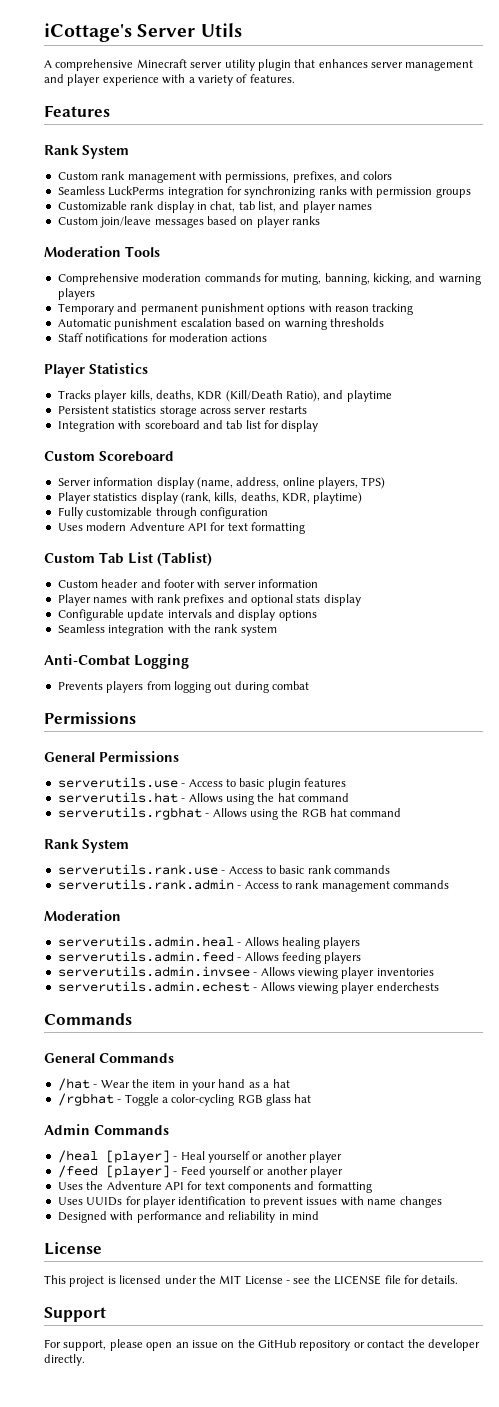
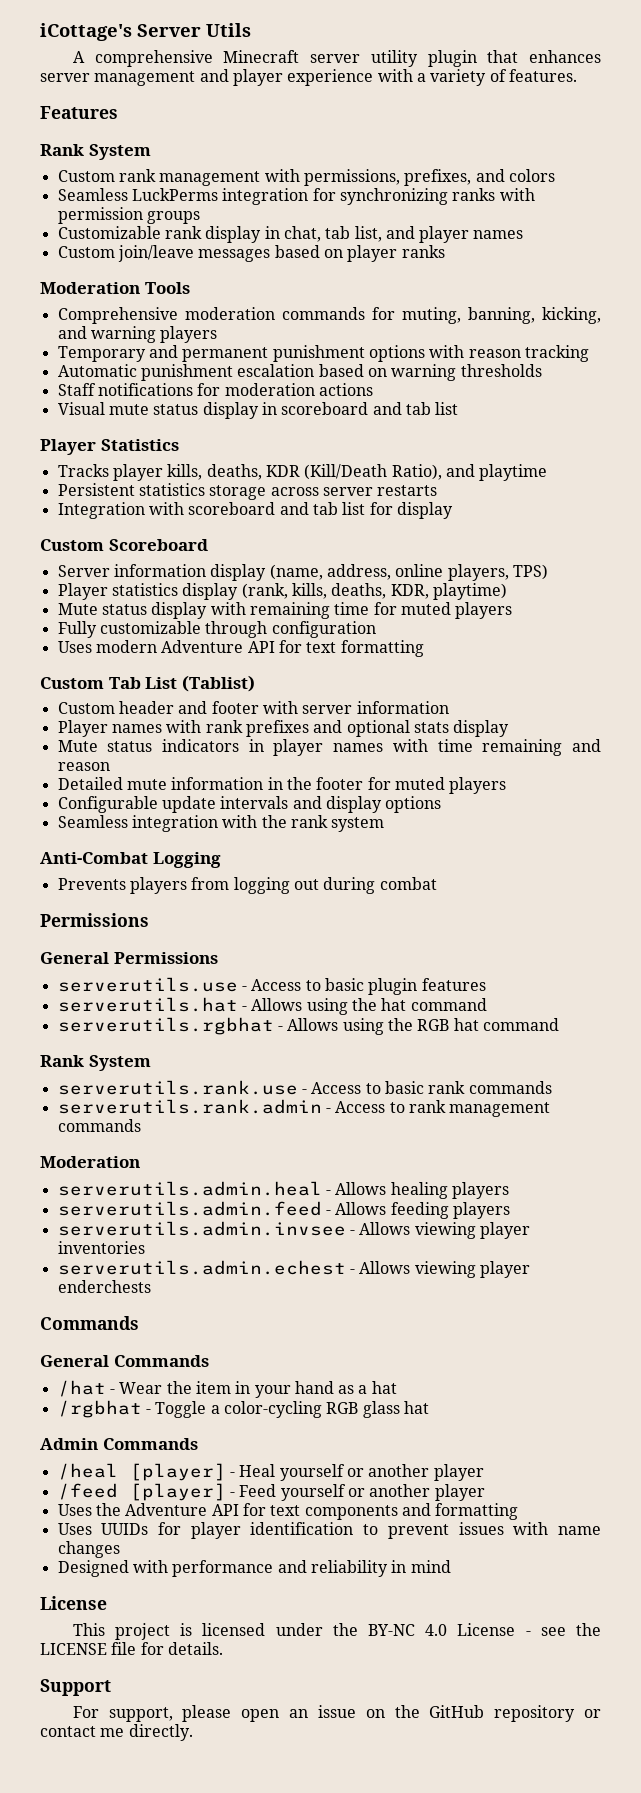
+ Visual mute status display in scoreboard and tab list
+ Mute status display with remaining time for muted players
+ Mute status indicators in player names with time remaining and reason
+ Detailed mute information in the footer for muted players
- This project is licensed under the MIT License - see the LICENSE file for details.
+ This project is licensed under the BY-NC 4.0 License - see the LICENSE file for details.
- For support, please open an issue on the GitHub repository or contact the developer directly.
+ For support, please open an issue on the GitHub repository or contact me directly.

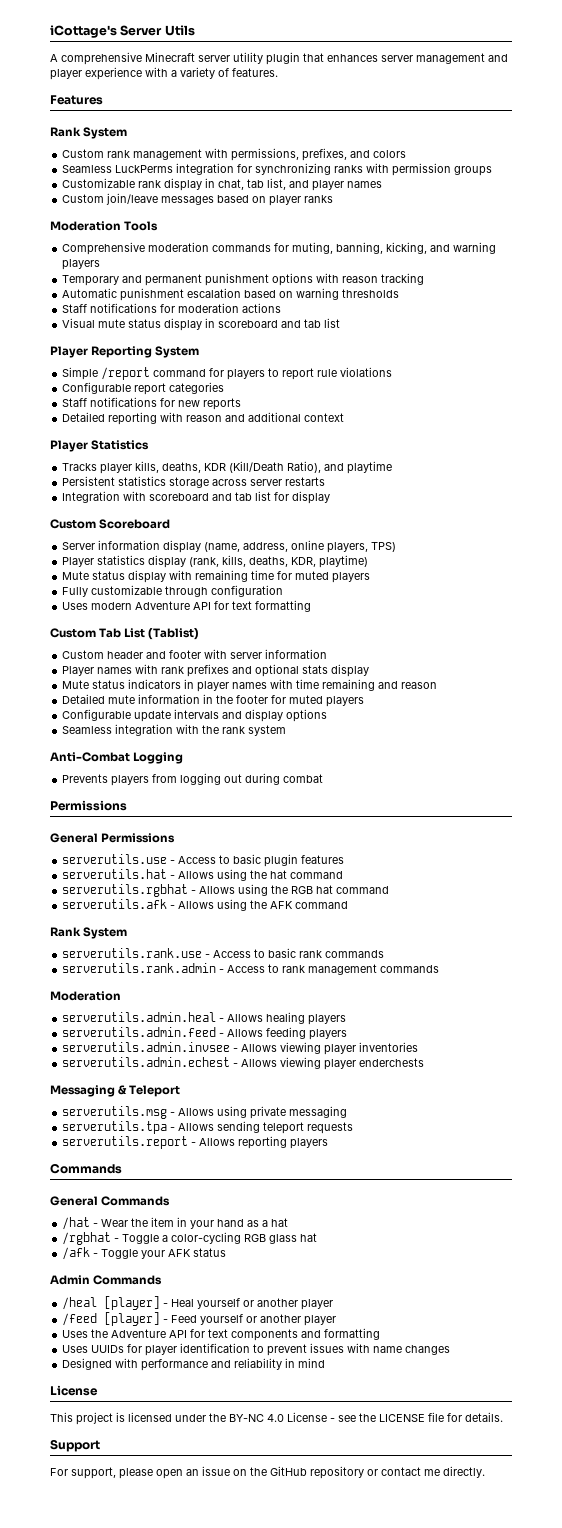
+ Player Reporting System
+ Simple /report command for players to report rule violations
+ Configurable report categories
+ Staff notifications for new reports
+ Detailed reporting with reason and additional context
+ serverutils.afk - Allows using the AFK command
+ Messaging & Teleport
+ serverutils.msg - Allows using private messaging
+ serverutils.tpa - Allows sending teleport requests
+ serverutils.report - Allows reporting players
+ /afk - Toggle your AFK status

